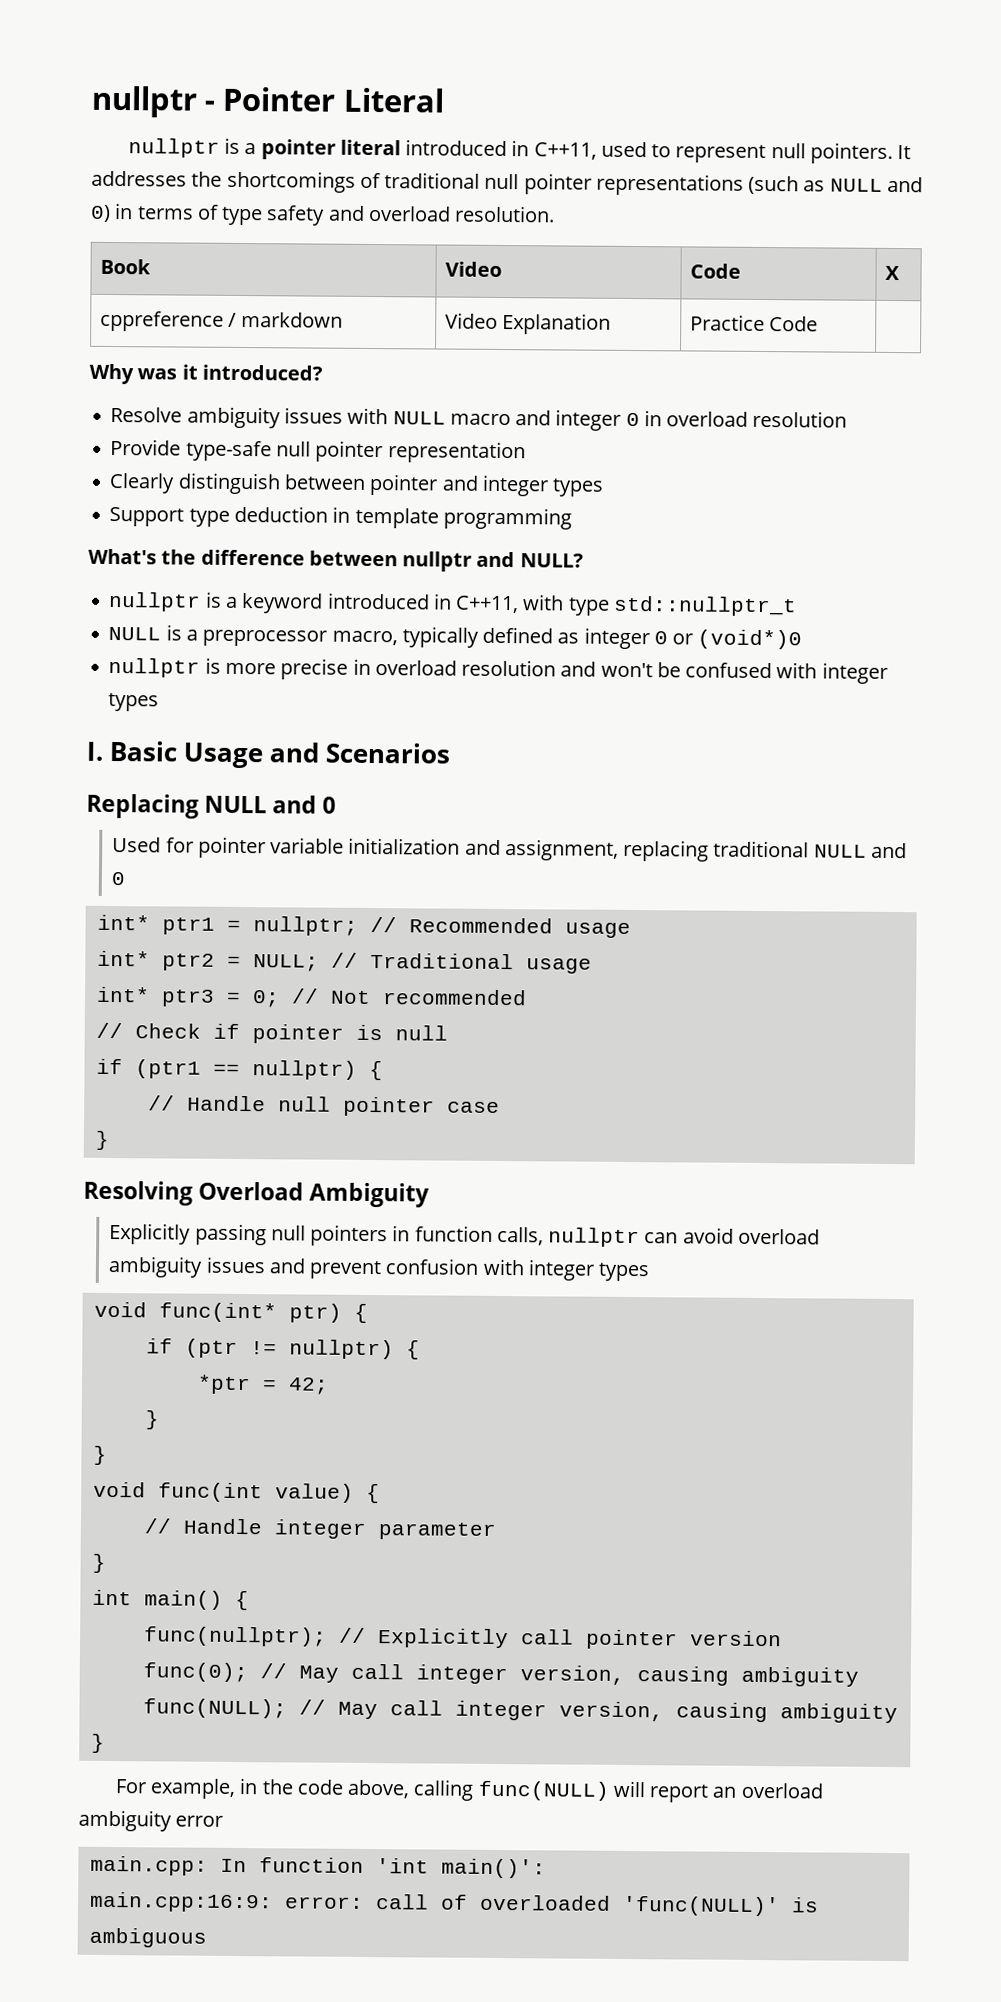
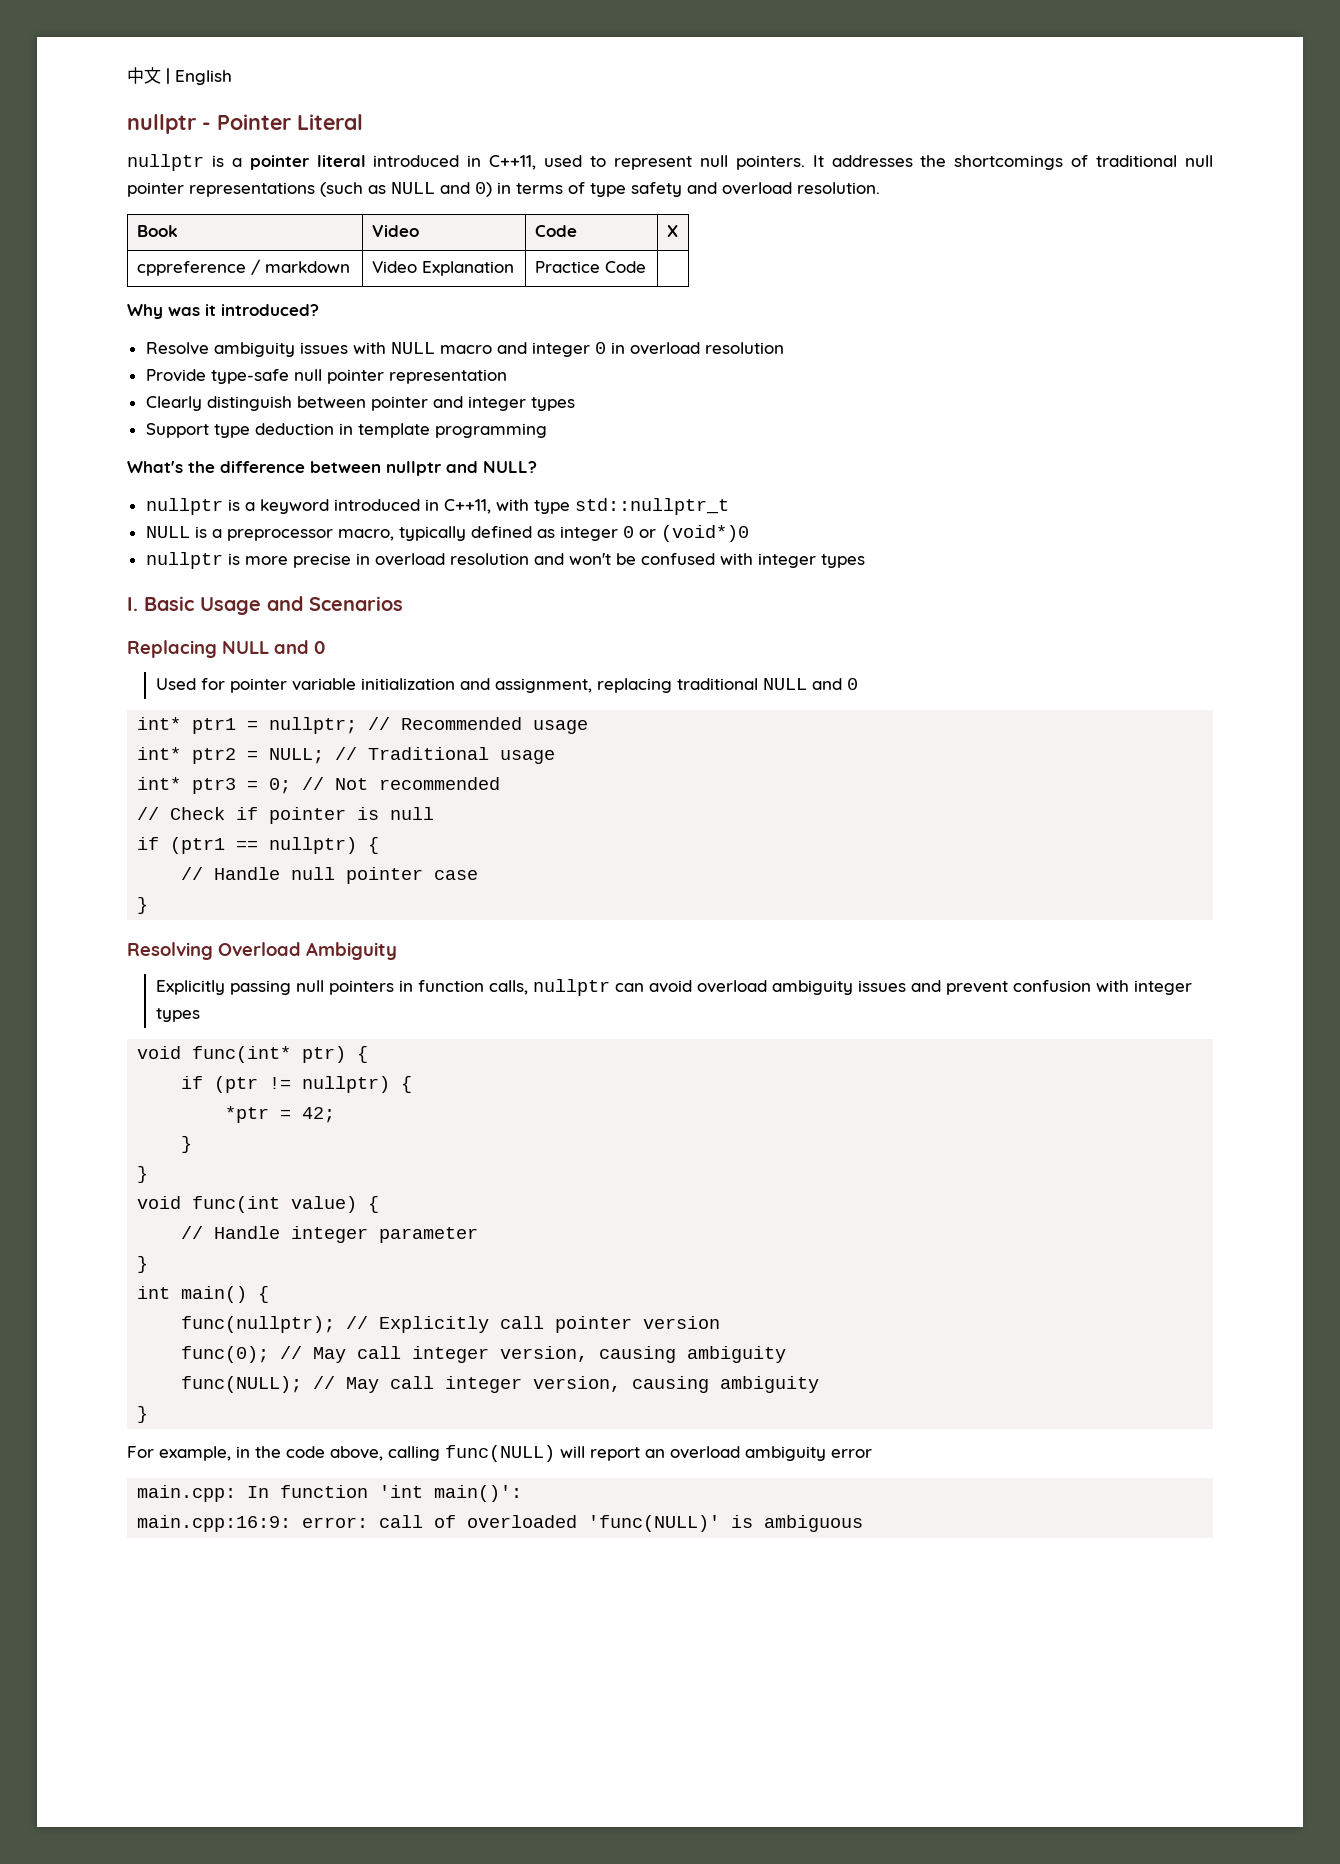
+ 中文 | English

